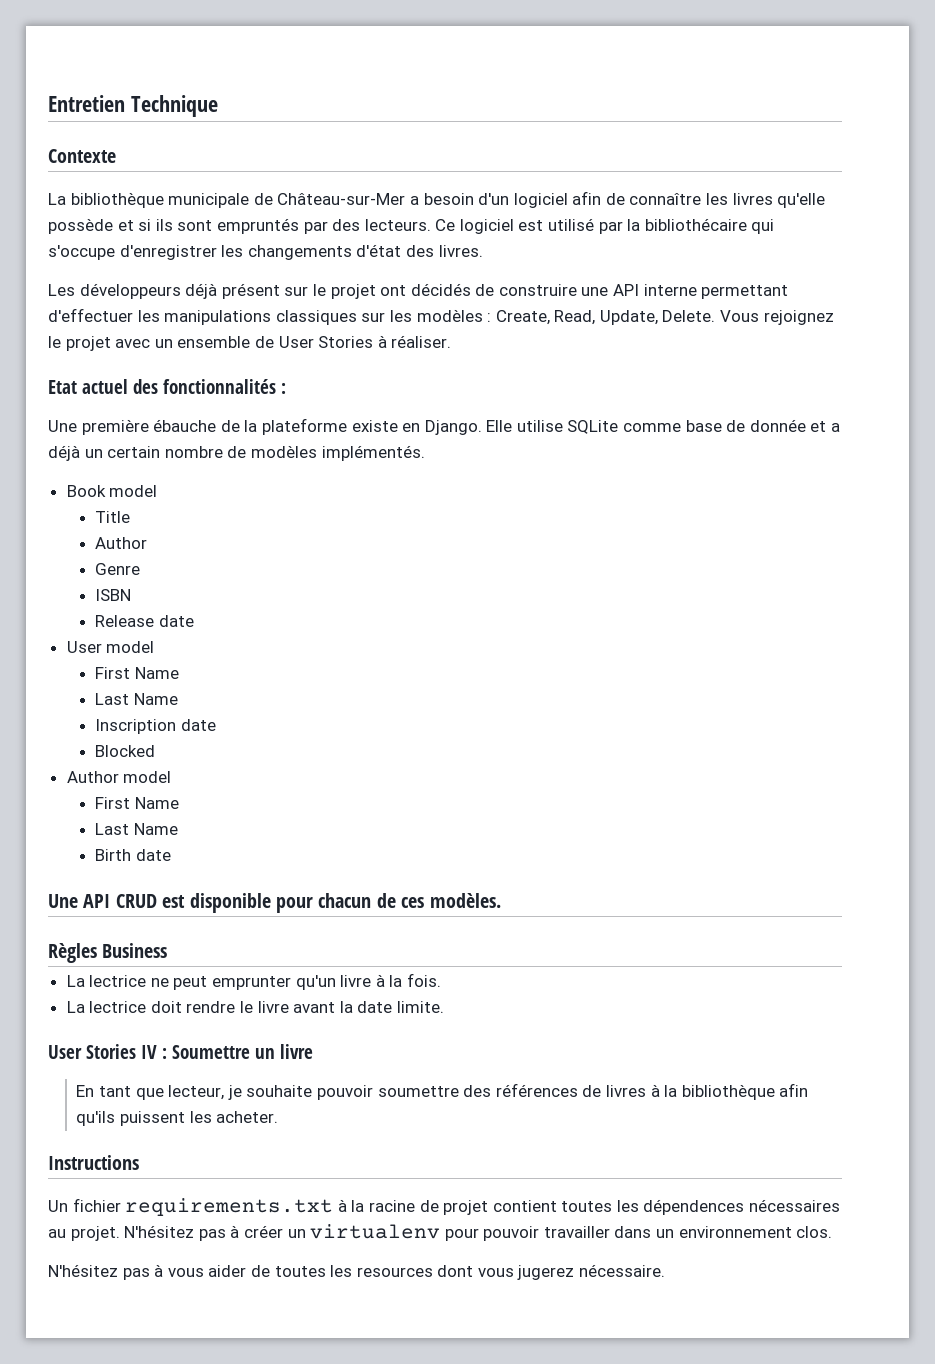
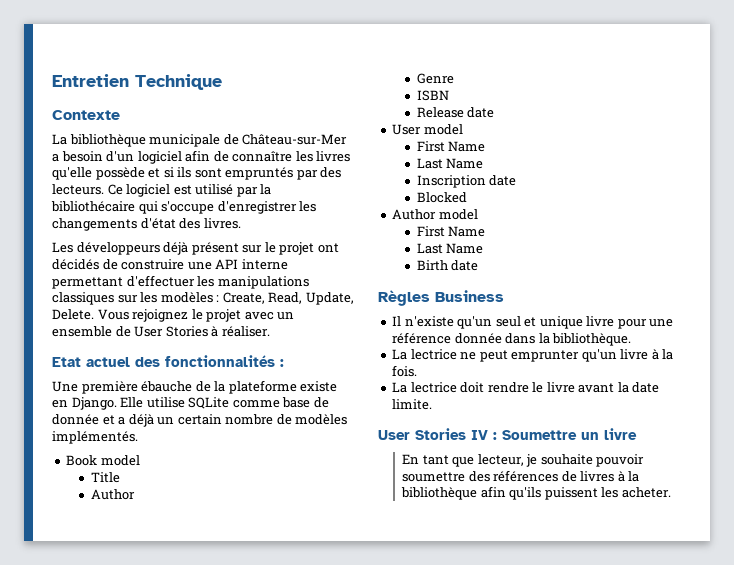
- Une API CRUD est disponible pour chacun de ces modèles.
  Règles Business
+ Il n'existe qu'un seul et unique livre pour une référence donnée dans la bibliothèque.
- Instructions
- Un fichier requirements.txt à la racine de projet contient toutes les dépendences nécessaires au projet. N'hésitez pas à créer un virtualenv pour pouvoir travailler dans un environnement clos.
- N'hésitez pas à vous aider de toutes les resources dont vous jugerez nécessaire.

